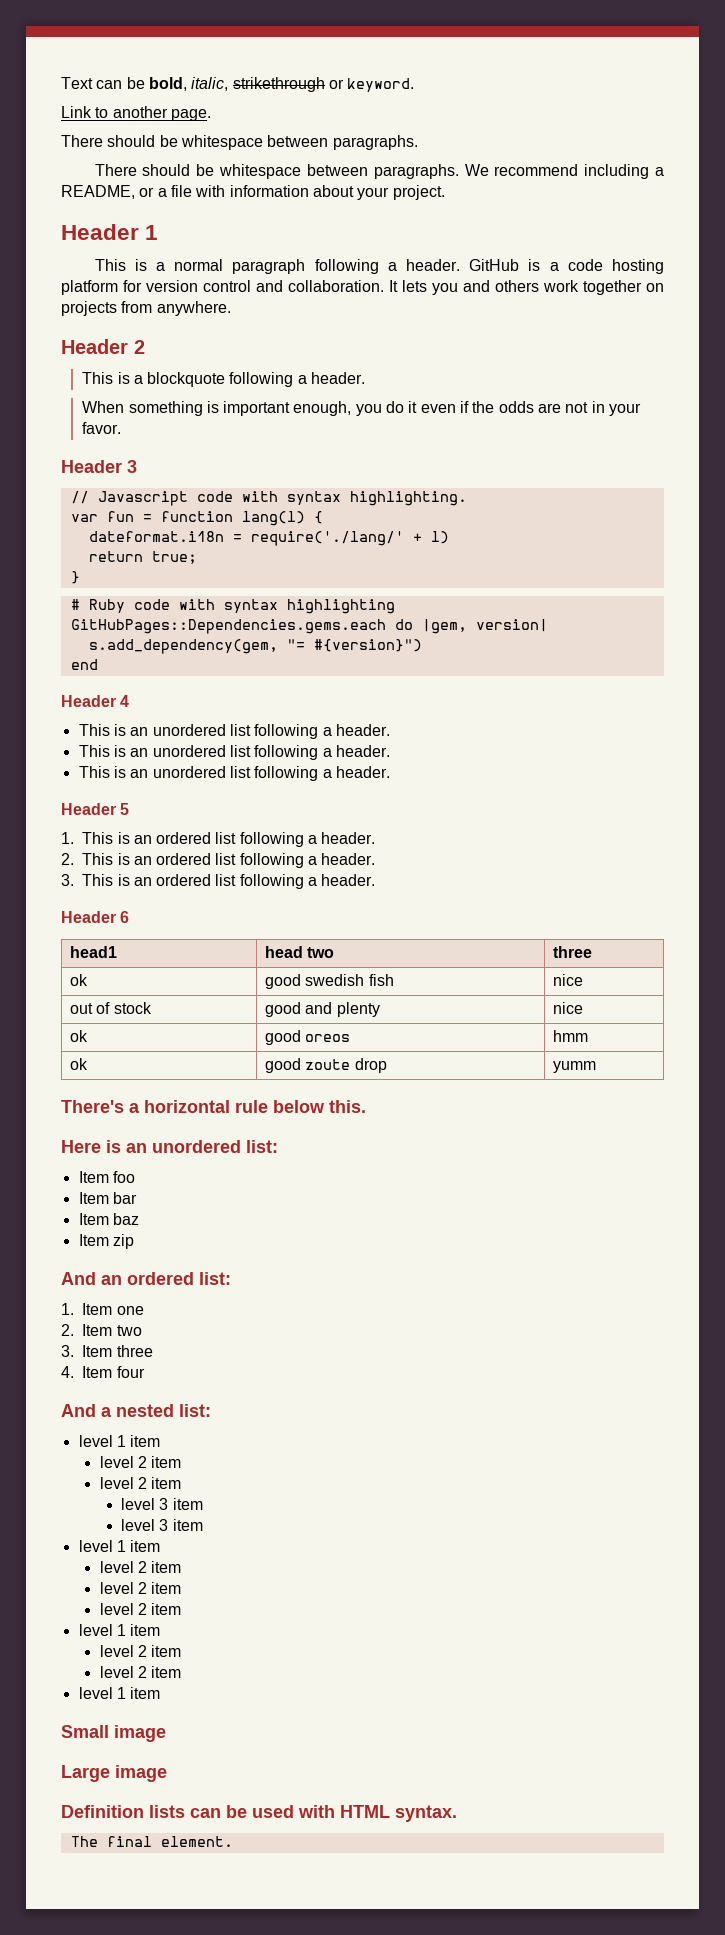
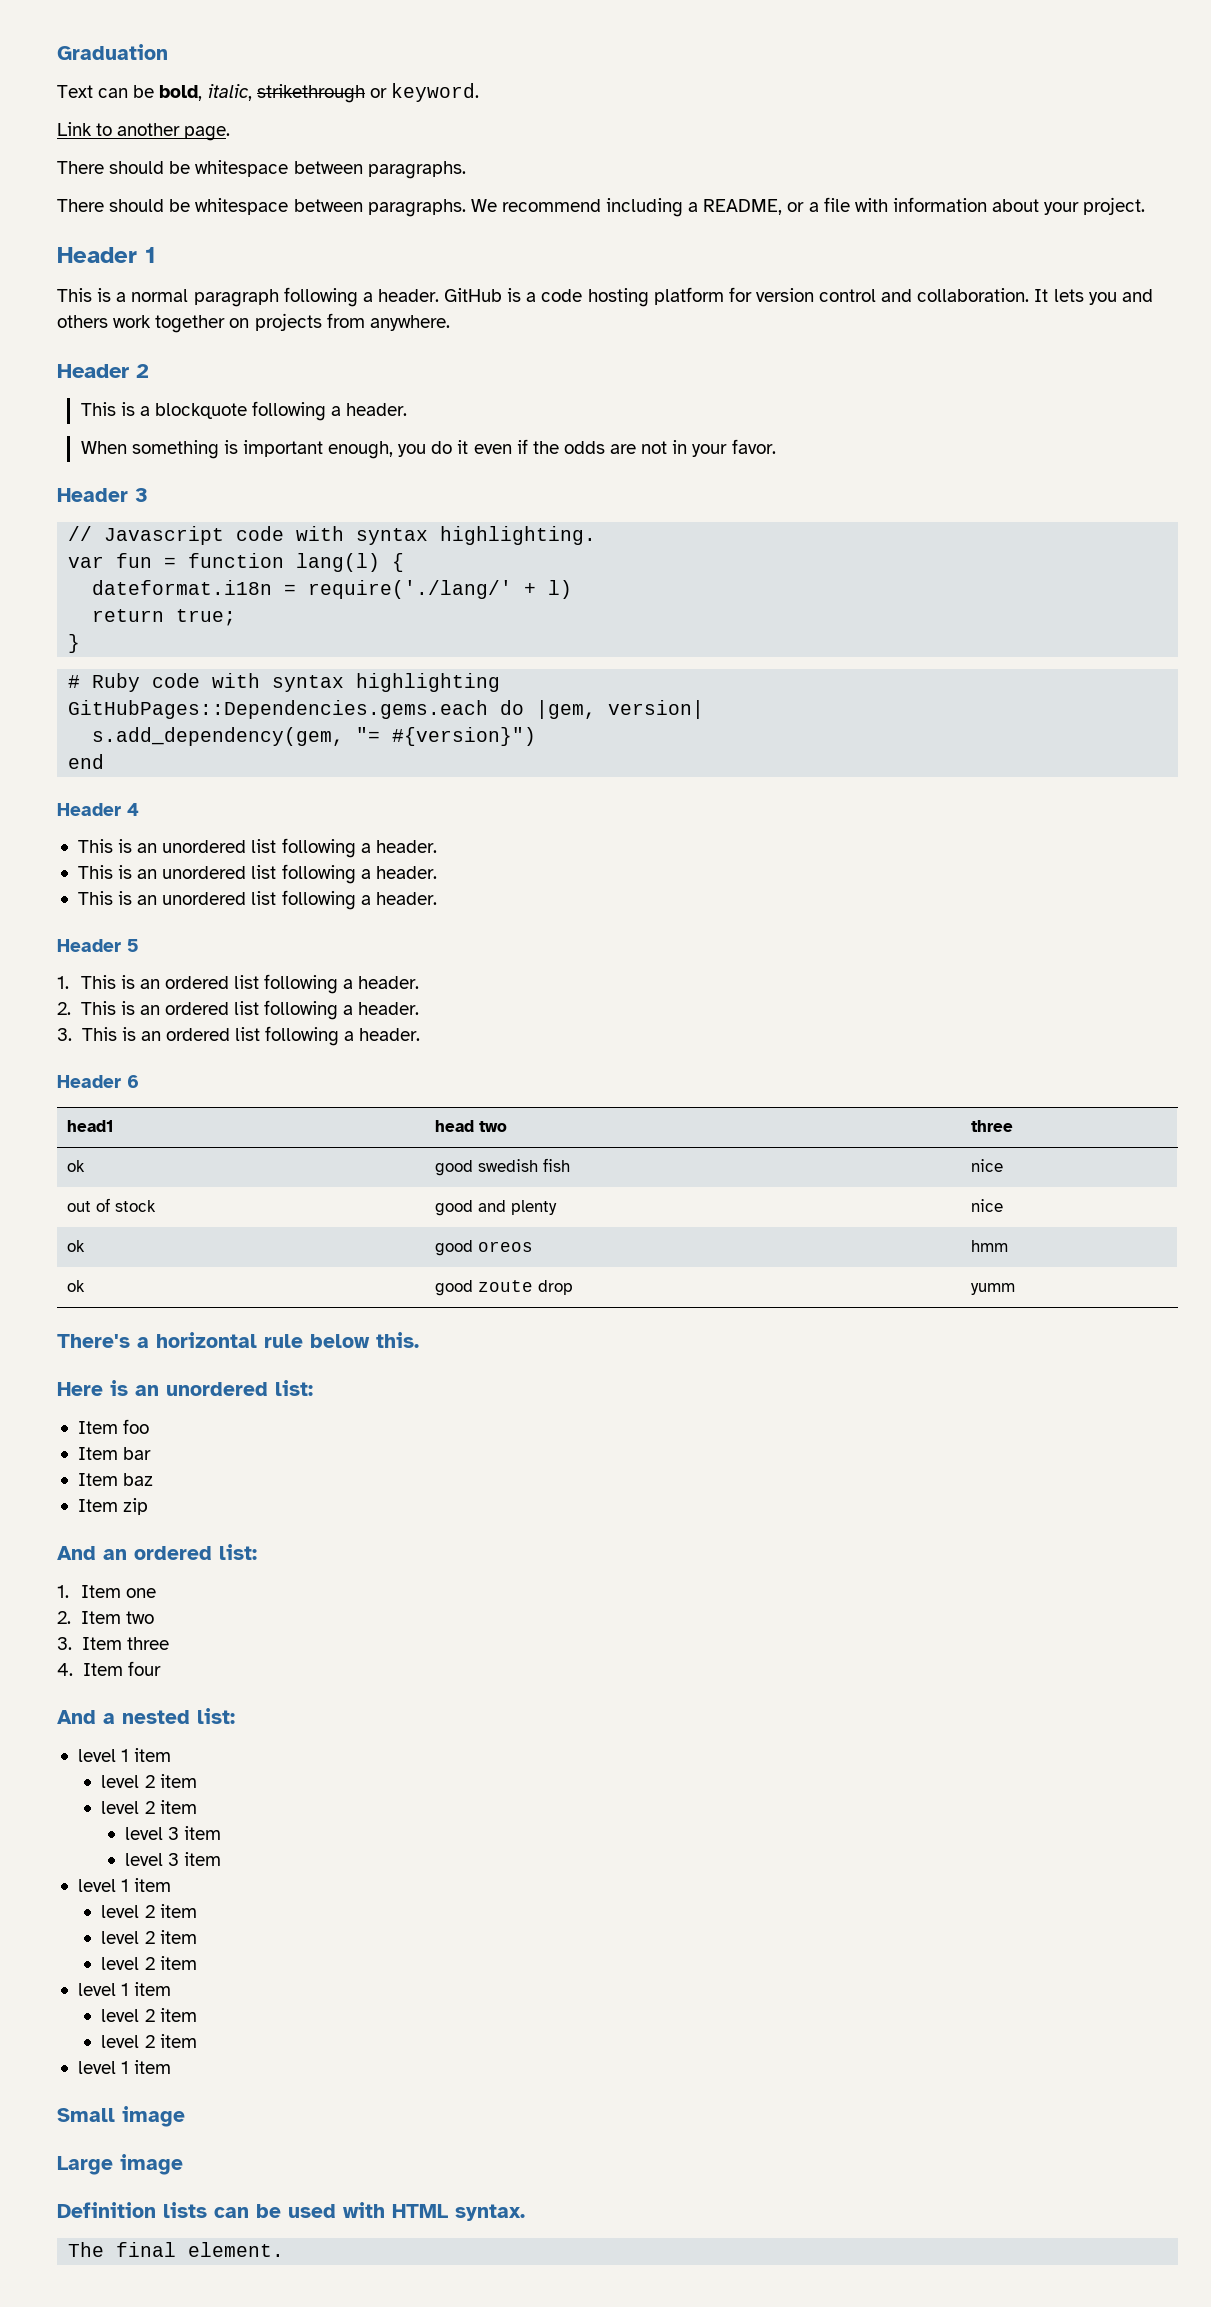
+ Graduation

